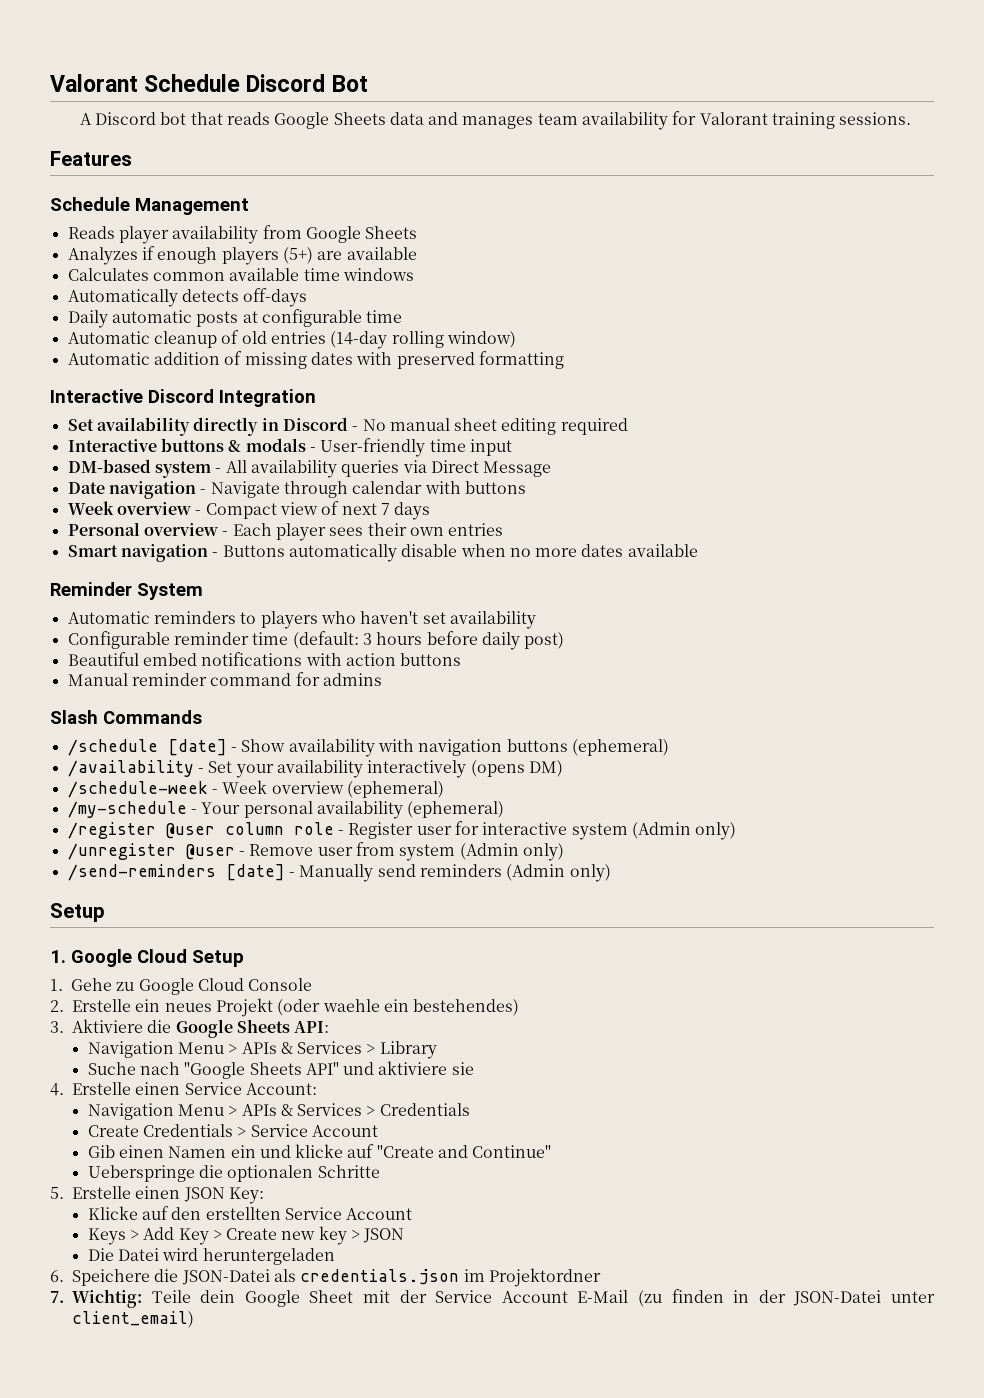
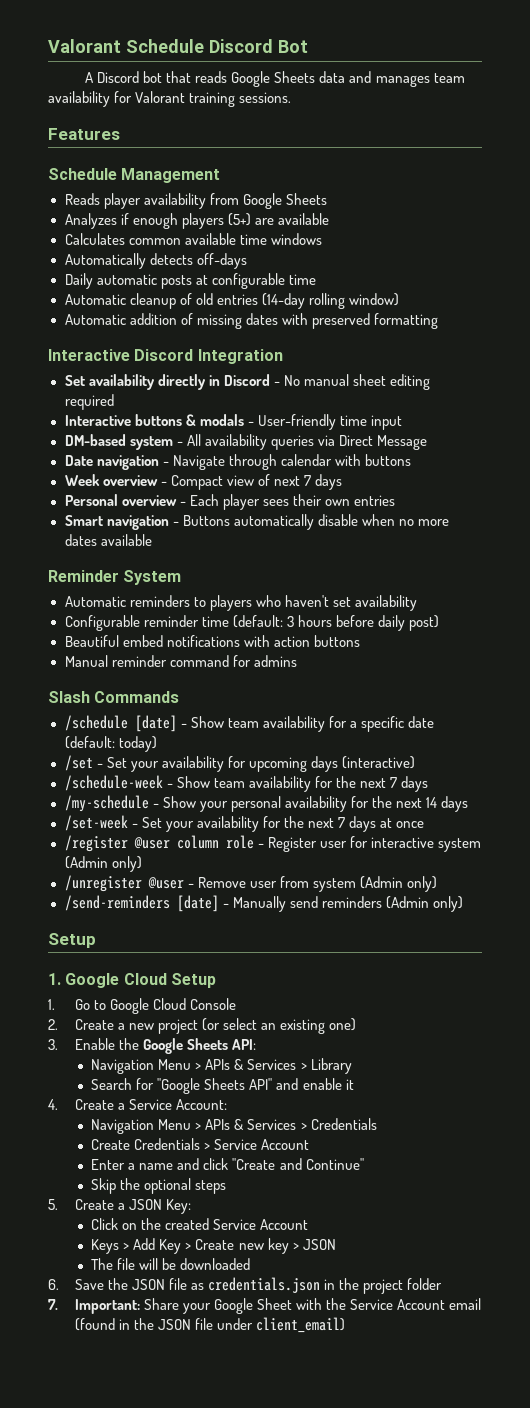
- /schedule [date] - Show availability with navigation buttons (ephemeral)
- /availability - Set your availability interactively (opens DM)
- /schedule-week - Week overview (ephemeral)
- /my-schedule - Your personal availability (ephemeral)
+ /schedule [date] - Show team availability for a specific date (default: today)
+ /set - Set your availability for upcoming days (interactive)
+ /schedule-week - Show team availability for the next 7 days
+ /my-schedule - Show your personal availability for the next 14 days
+ /set-week - Set your availability for the next 7 days at once
- 1. Gehe zu Google Cloud Console
+ 1. Go to Google Cloud Console
- 2. Erstelle ein neues Projekt (oder waehle ein bestehendes)
+ 2. Create a new project (or select an existing one)
- 3. Aktiviere die Google Sheets API:
+ 3. Enable the Google Sheets API:
- Suche nach "Google Sheets API" und aktiviere sie
+ Search for "Google Sheets API" and enable it
- 4. Erstelle einen Service Account:
+ 4. Create a Service Account:
- Gib einen Namen ein und klicke auf "Create and Continue"
+ Enter a name and click "Create and Continue"
- Ueberspringe die optionalen Schritte
+ Skip the optional steps
- 5. Erstelle einen JSON Key:
+ 5. Create a JSON Key:
- Klicke auf den erstellten Service Account
+ Click on the created Service Account
- Die Datei wird heruntergeladen
- 6. Speichere die JSON-Datei als credentials.json im Projektordner
- 7. Wichtig: Teile dein Google Sheet mit der Service Account E-Mail (zu finden in der JSON-Datei unter client_email)
+ The file will be downloaded
+ 6. Save the JSON file as credentials.json in the project folder
+ 7. Important: Share your Google Sheet with the Service Account email (found in the JSON file under client_email)

